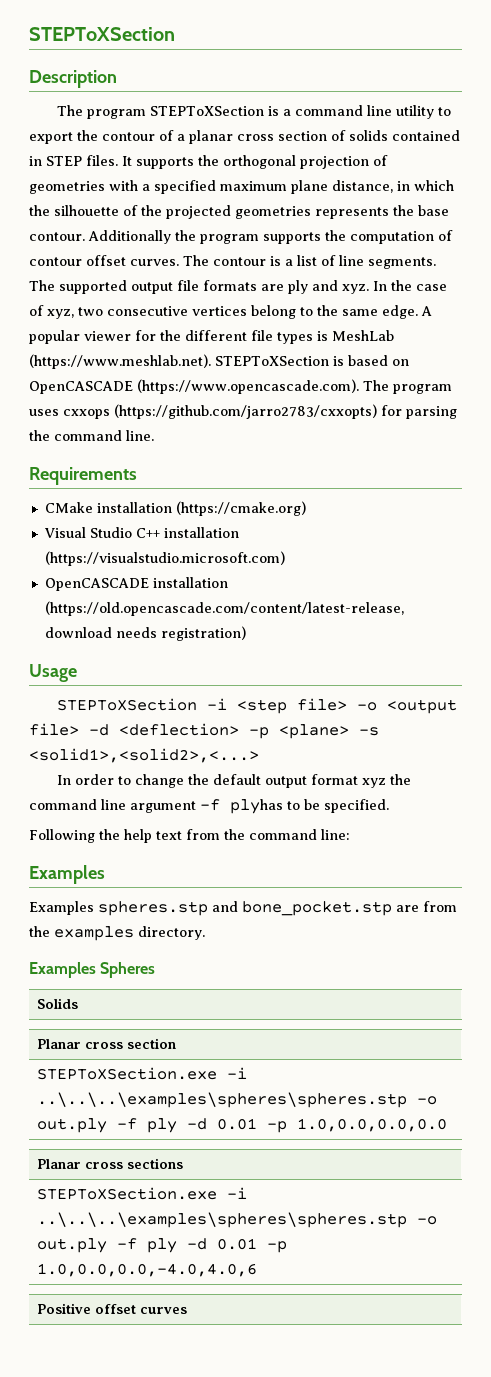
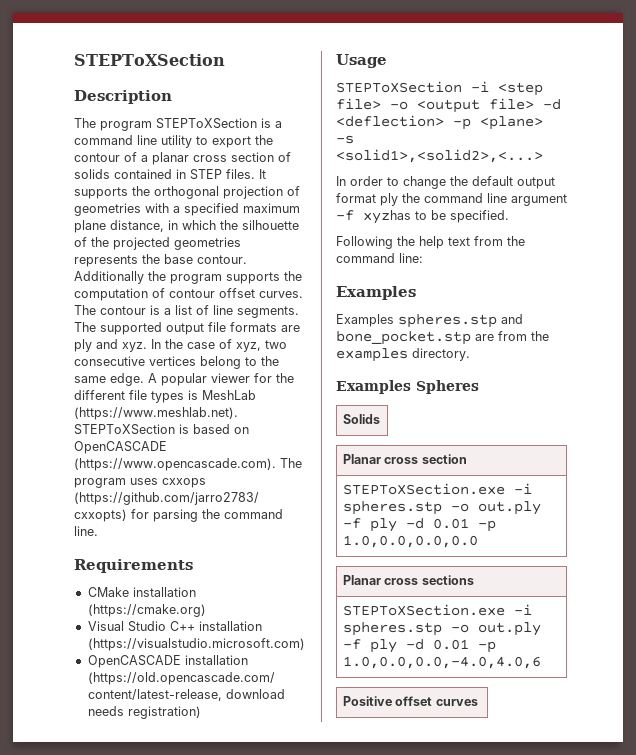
- In order to change the default output format xyz the command line argument -f plyhas to be specified.
+ In order to change the default output format ply the command line argument -f xyzhas to be specified.
- STEPToXSection.exe -i ..\..\..\examples\spheres\spheres.stp -o out.ply -f ply -d 0.01 -p 1.0,0.0,0.0,0.0
+ STEPToXSection.exe -i spheres.stp -o out.ply -f ply -d 0.01 -p 1.0,0.0,0.0,0.0
- STEPToXSection.exe -i ..\..\..\examples\spheres\spheres.stp -o out.ply -f ply -d 0.01 -p 1.0,0.0,0.0,-4.0,4.0,6
+ STEPToXSection.exe -i spheres.stp -o out.ply -f ply -d 0.01 -p 1.0,0.0,0.0,-4.0,4.0,6

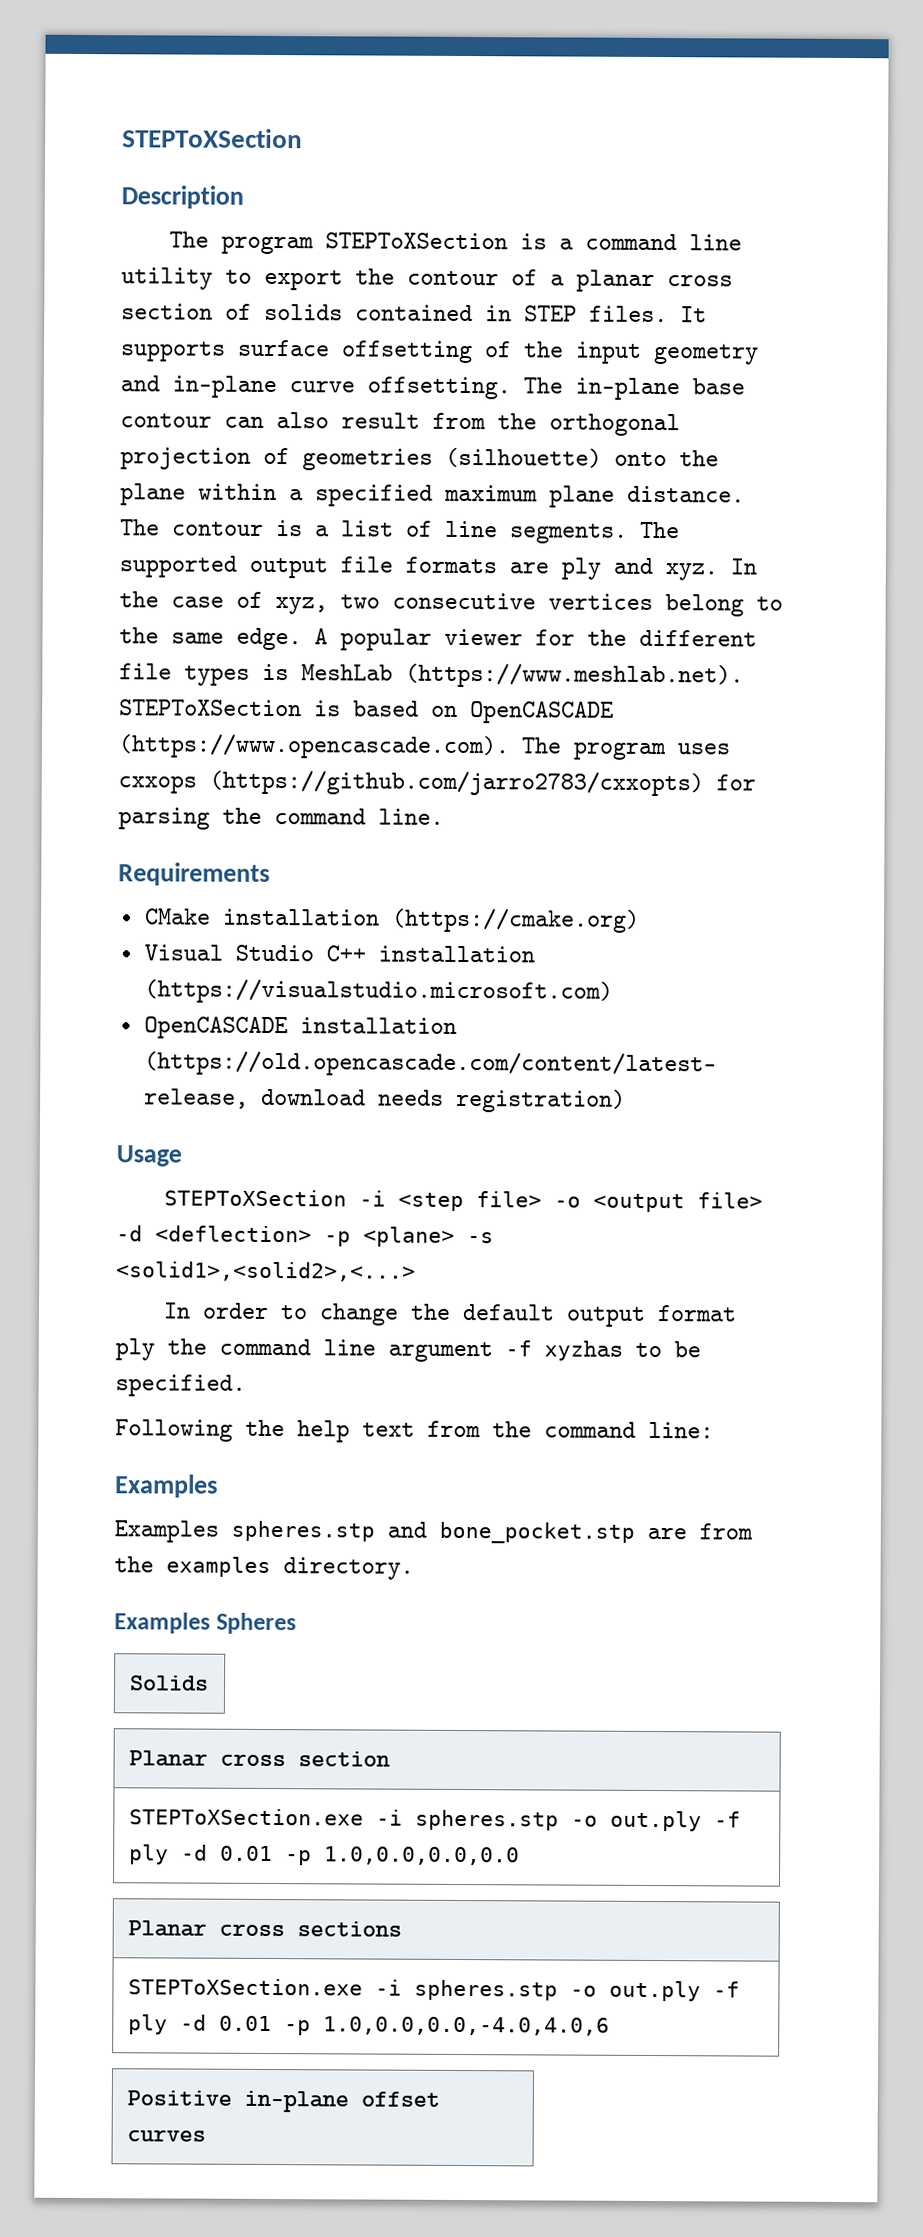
- It supports the orthogonal projection of geometries with a specified maximum plane distance, in which the silhouette of the projected geometries represents the base contour. Additionally the program supports the computation of contour offset curves.
+ It supports surface offsetting of the input geometry and in-plane curve offsetting. The in-plane base contour can also result from the orthogonal projection of geometries (silhouette) onto the plane within a specified maximum plane distance.
- Positive offset curves
+ Positive in-plane offset curves

